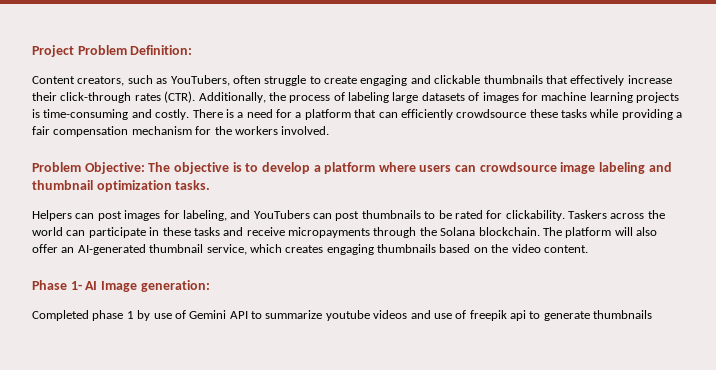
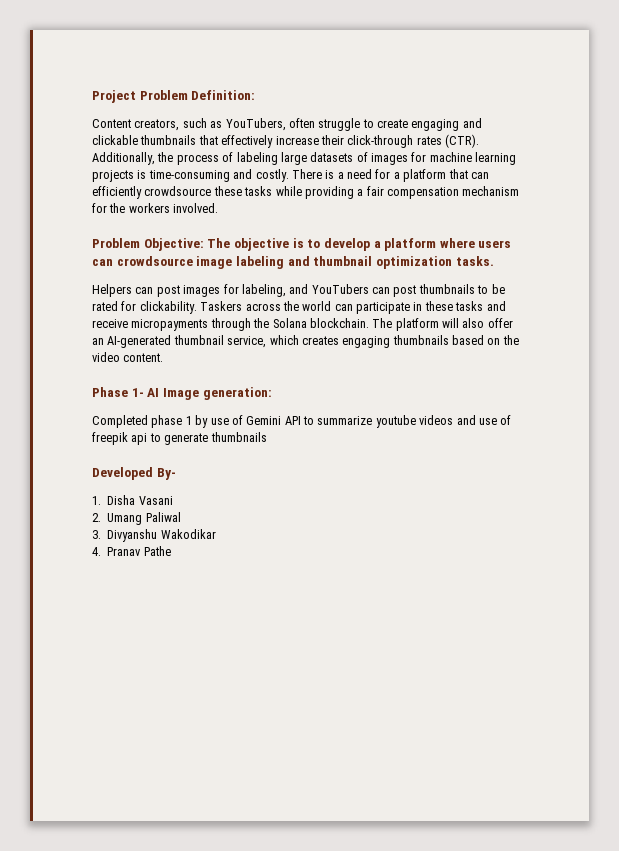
+ Developed By-
+ 1. Disha Vasani
+ 2. Umang Paliwal
+ 3. Divyanshu Wakodikar
+ 4. Pranav Pathe

